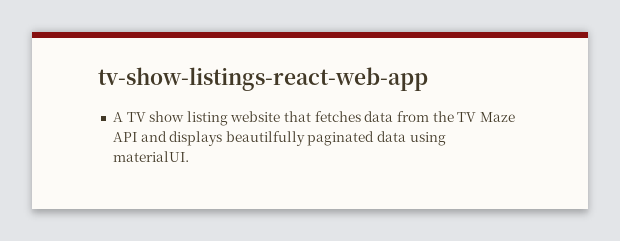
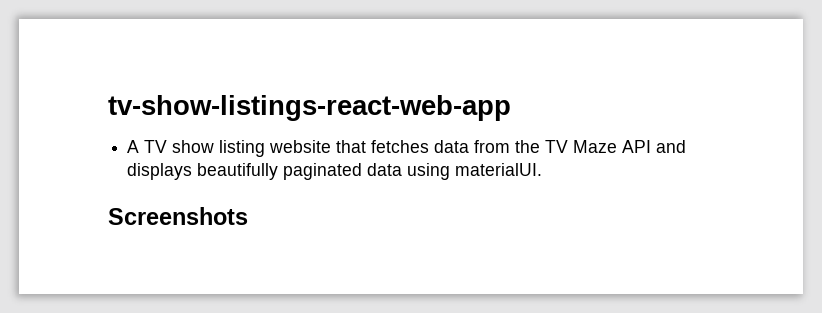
- A TV show listing website that fetches data from the TV Maze API and displays beautilfully paginated data using materialUI.
+ A TV show listing website that fetches data from the TV Maze API and displays beautifully paginated data using materialUI.
+ Screenshots

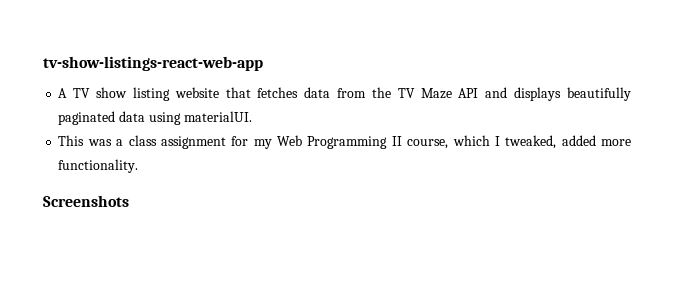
+ This was a class assignment for my Web Programming II course, which I tweaked, added more functionality.

